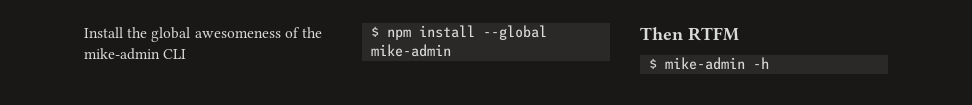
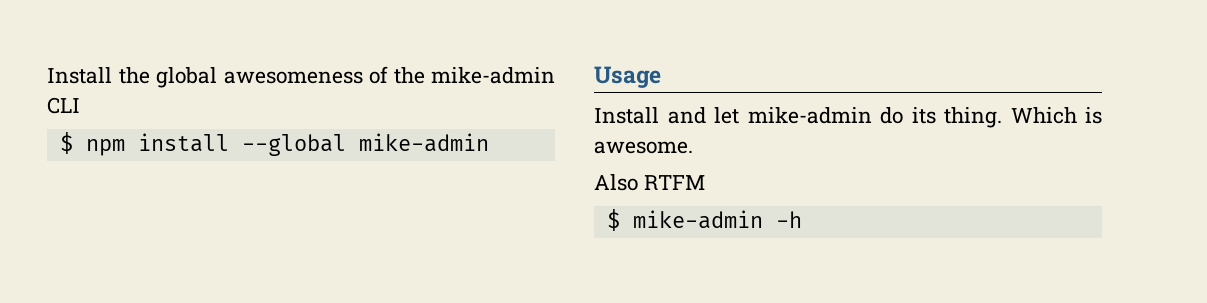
- Then RTFM
+ Usage
+ Install and let mike-admin do its thing. Which is awesome.
+ Also RTFM

